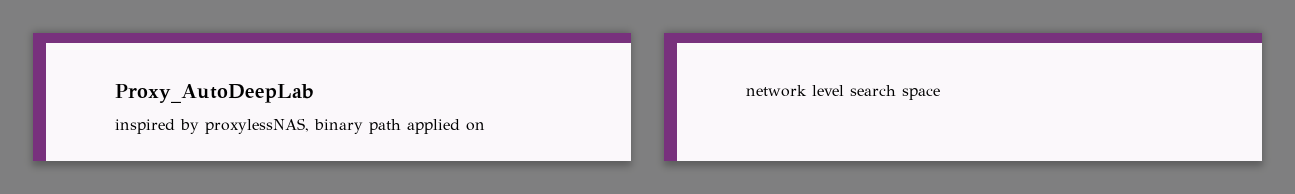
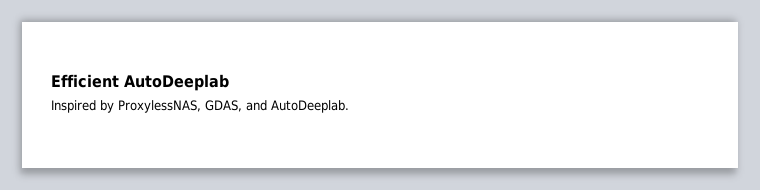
- Proxy_AutoDeepLab
- inspired by proxylessNAS, binary path applied on network level search space
+ Efficient AutoDeeplab
+ Inspired by ProxylessNAS, GDAS, and AutoDeeplab.

